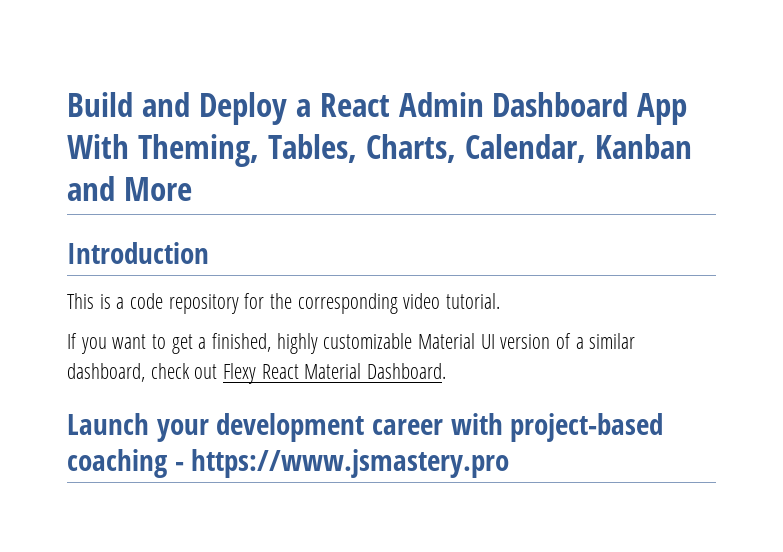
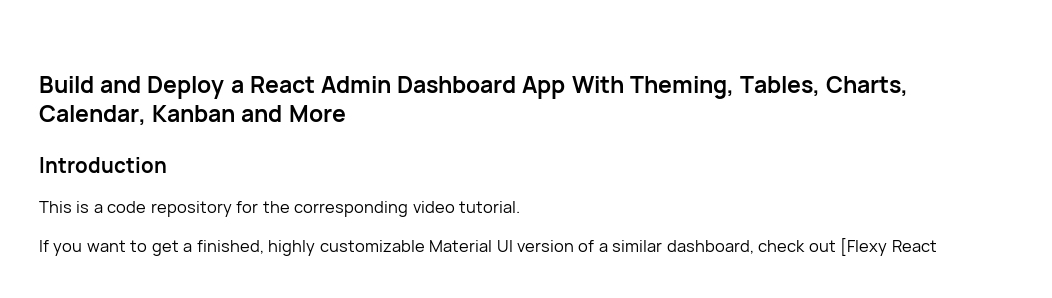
- If you want to get a finished, highly customizable Material UI version of a similar dashboard, check out Flexy React Material Dashboard.
- Launch your development career with project-based coaching - https://www.jsmastery.pro
+ If you want to get a finished, highly customizable Material UI version of a similar dashboard, check out [Flexy React

